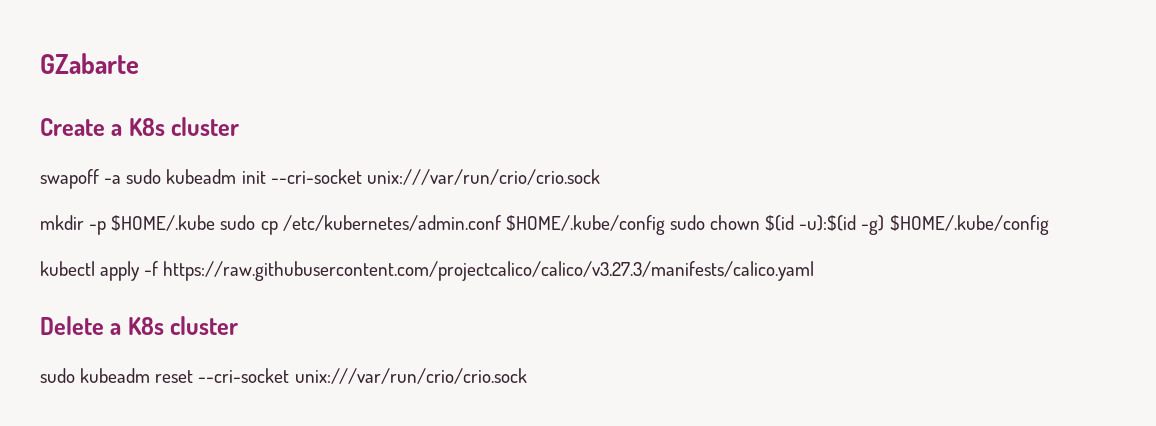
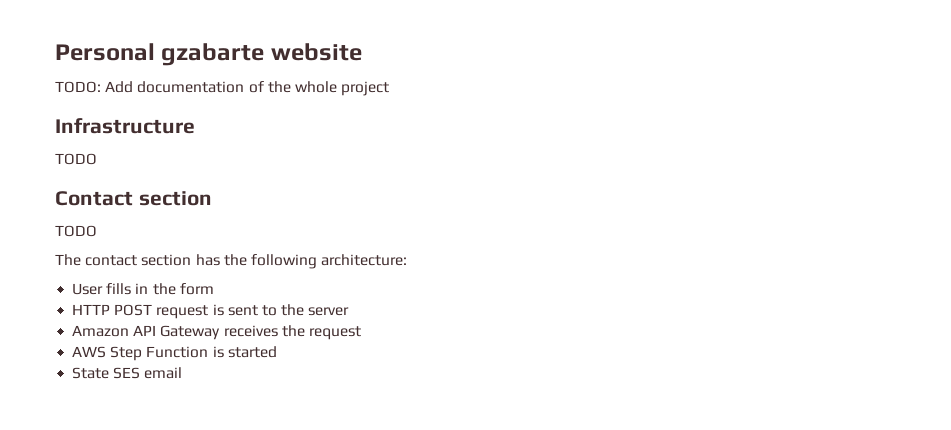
- GZabarte
- Create a K8s cluster
- swapoff -a sudo kubeadm init --cri-socket unix:///var/run/crio/crio.sock
- mkdir -p $HOME/.kube sudo cp /etc/kubernetes/admin.conf $HOME/.kube/config sudo chown $(id -u):$(id -g) $HOME/.kube/config
- kubectl apply -f https://raw.githubusercontent.com/projectcalico/calico/v3.27.3/manifests/calico.yaml
- Delete a K8s cluster
- sudo kubeadm reset --cri-socket unix:///var/run/crio/crio.sock
+ Personal gzabarte website
+ TODO: Add documentation of the whole project
+ Infrastructure
+ TODO
+ Contact section
+ TODO
+ The contact section has the following architecture:
+ User fills in the form
+ HTTP POST request is sent to the server
+ Amazon API Gateway receives the request
+ AWS Step Function is started
+ State SES email

